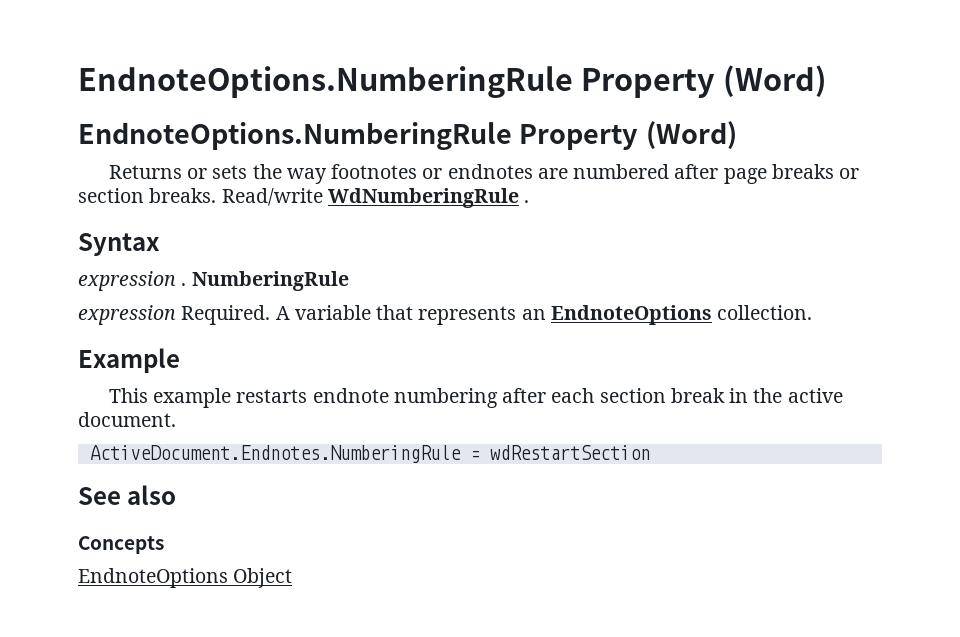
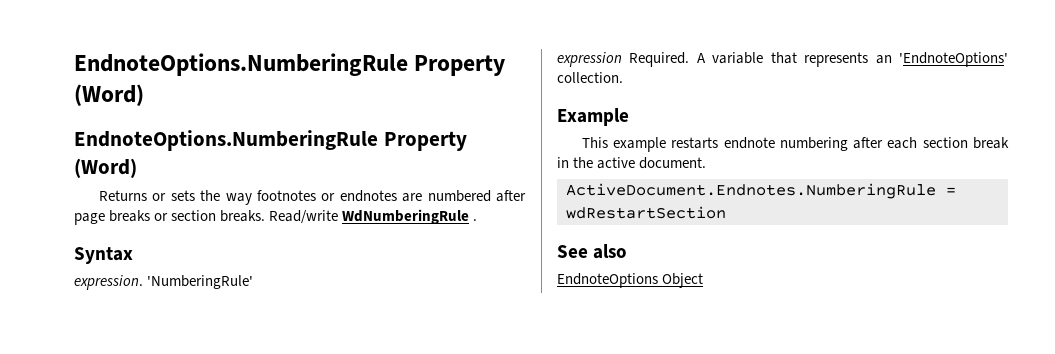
- expression . NumberingRule
+ expression. 'NumberingRule'
- A variable that represents an EndnoteOptions collection.
+ A variable that represents an 'EndnoteOptions' collection.
- Concepts

